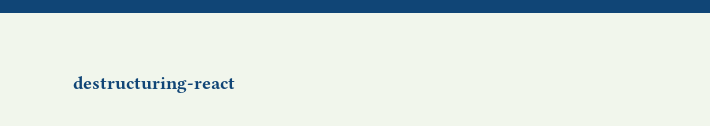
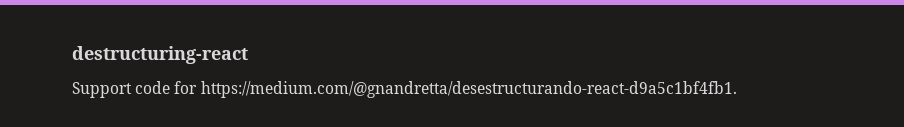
+ Support code for https://medium.com/@gnandretta/desestructurando-react-d9a5c1bf4fb1.

